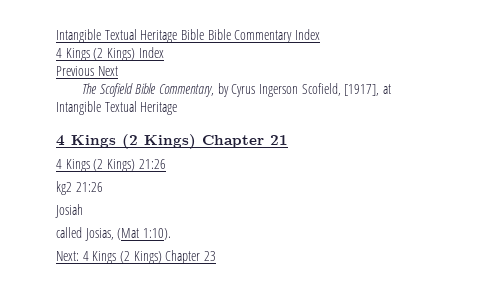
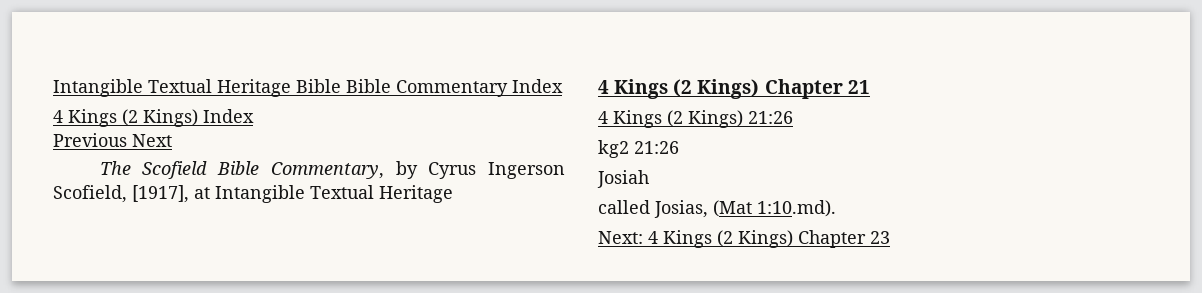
- called Josias, (Mat 1:10).
+ called Josias, (Mat 1:10.md).

